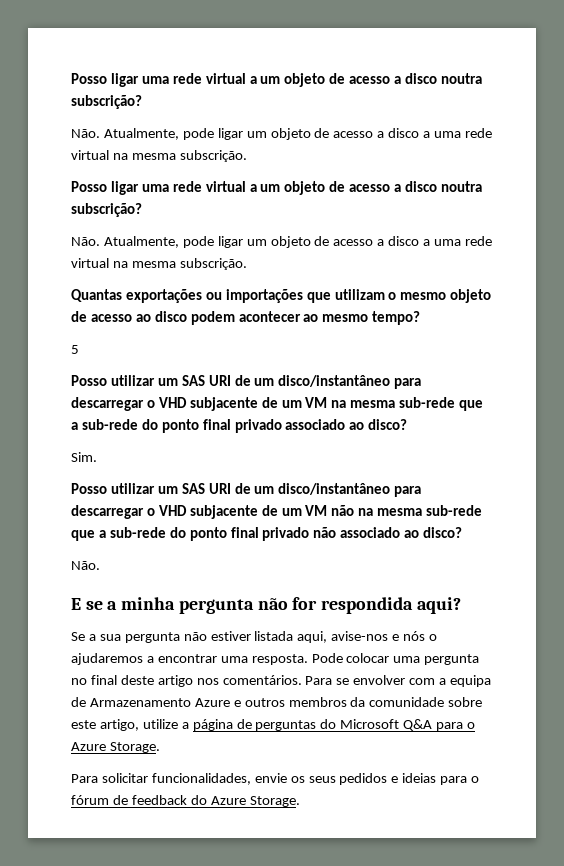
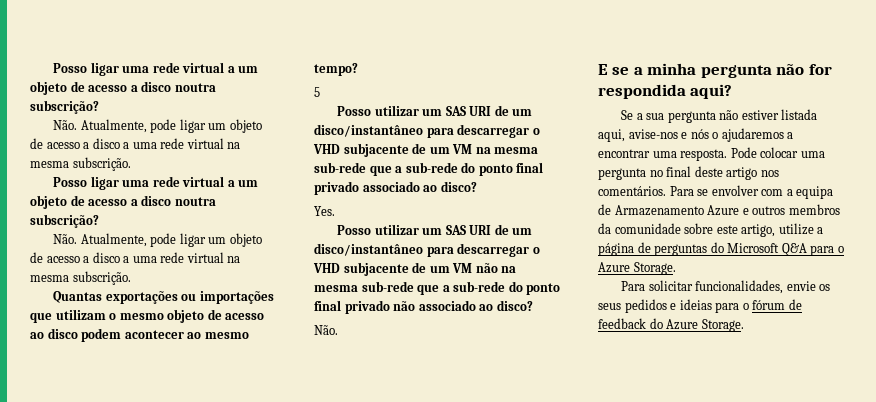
- Sim.
+ Yes.

